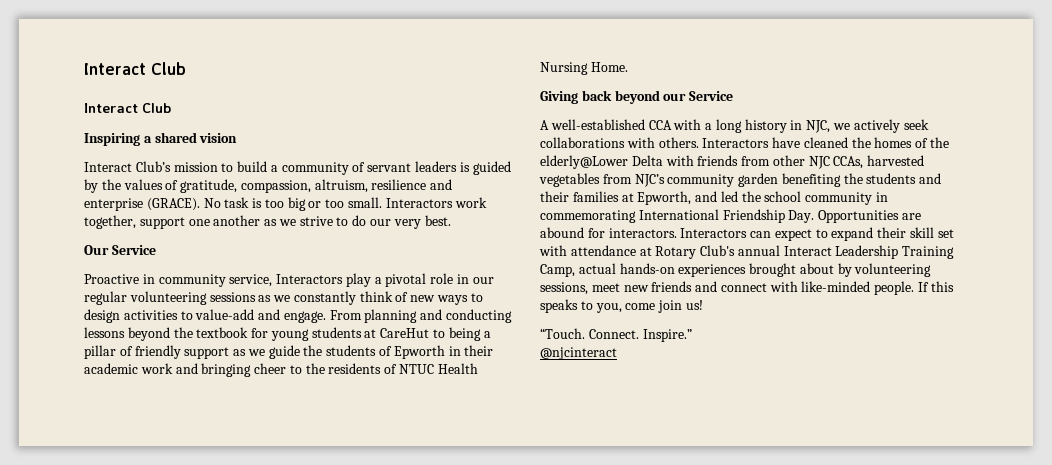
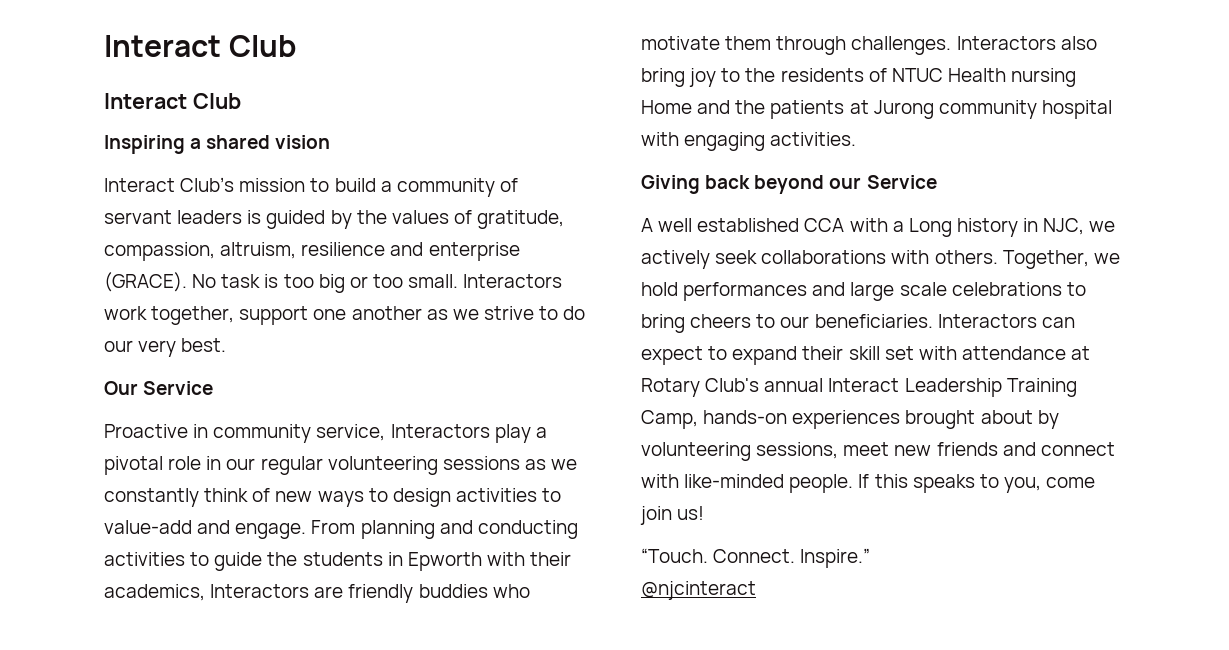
- From planning and conducting lessons beyond the textbook for young students at CareHut to being a pillar of friendly support as we guide the students of Epworth in their academic work and bringing cheer to the residents of NTUC Health Nursing Home.
+ From planning and conducting activities to guide the students in Epworth with their academics, Interactors are friendly buddies who motivate them through challenges. Interactors also bring joy to the residents of NTUC Health nursing Home and the patients at Jurong community hospital with engaging activities.
- A well-established CCA with a long history in NJC, we actively seek collaborations with others.
+ A well established CCA with a Long history in NJC, we actively seek collaborations with others.
- Interactors have cleaned the homes of the elderly@Lower Delta with friends from other NJC CCAs, harvested vegetables from NJC’s community garden benefiting the students and their families at Epworth, and led the school community in commemorating International Friendship Day. Opportunities are abound for interactors.
+ Together, we hold performances and large scale celebrations to bring cheers to our beneficiaries.
- Interactors can expect to expand their skill set with attendance at Rotary Club's annual Interact Leadership Training Camp, actual hands-on experiences brought about by volunteering sessions, meet new friends and connect with like-minded people.
+ Interactors can expect to expand their skill set with attendance at Rotary Club's annual Interact Leadership Training Camp, hands-on experiences brought about by volunteering sessions, meet new friends and connect with like-minded people.

